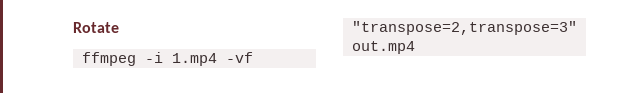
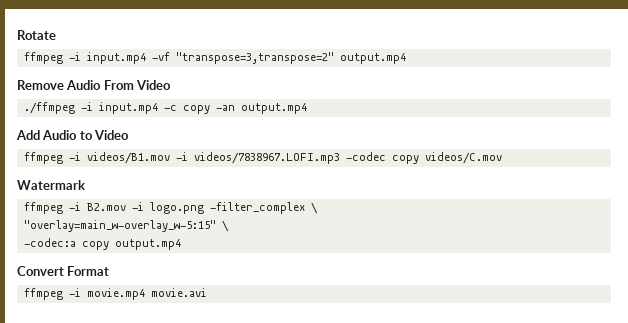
- ffmpeg -i 1.mp4 -vf "transpose=2,transpose=3" out.mp4
+ ffmpeg -i input.mp4 -vf "transpose=3,transpose=2" output.mp4
+ Remove Audio From Video
+ ./ffmpeg -i input.mp4 -c copy -an output.mp4
+ Add Audio to Video
+ ffmpeg -i videos/B1.mov -i videos/7838967.LOFI.mp3 -codec copy videos/C.mov
+ Watermark
+ ffmpeg -i B2.mov -i logo.png -filter_complex \
+ "overlay=main_w-overlay_w-5:15" \
+ -codec:a copy output.mp4
+ Convert Format
+ ffmpeg -i movie.mp4 movie.avi

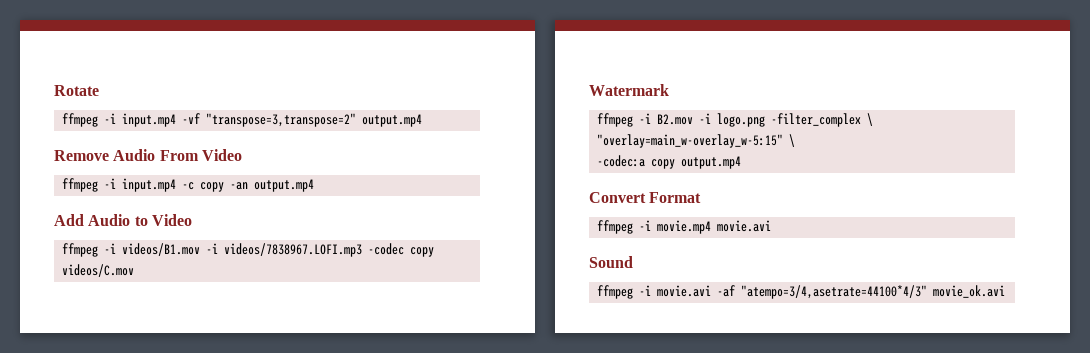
- ./ffmpeg -i input.mp4 -c copy -an output.mp4
+ ffmpeg -i input.mp4 -c copy -an output.mp4
+ Sound
+ ffmpeg -i movie.avi -af "atempo=3/4,asetrate=44100*4/3" movie_ok.avi

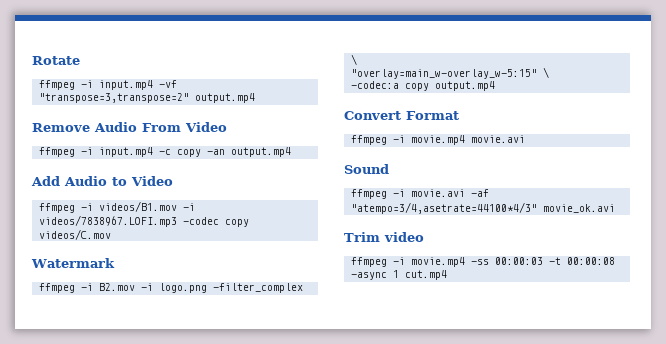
+ Trim video
+ ffmpeg -i movie.mp4 -ss 00:00:03 -t 00:00:08 -async 1 cut.mp4

